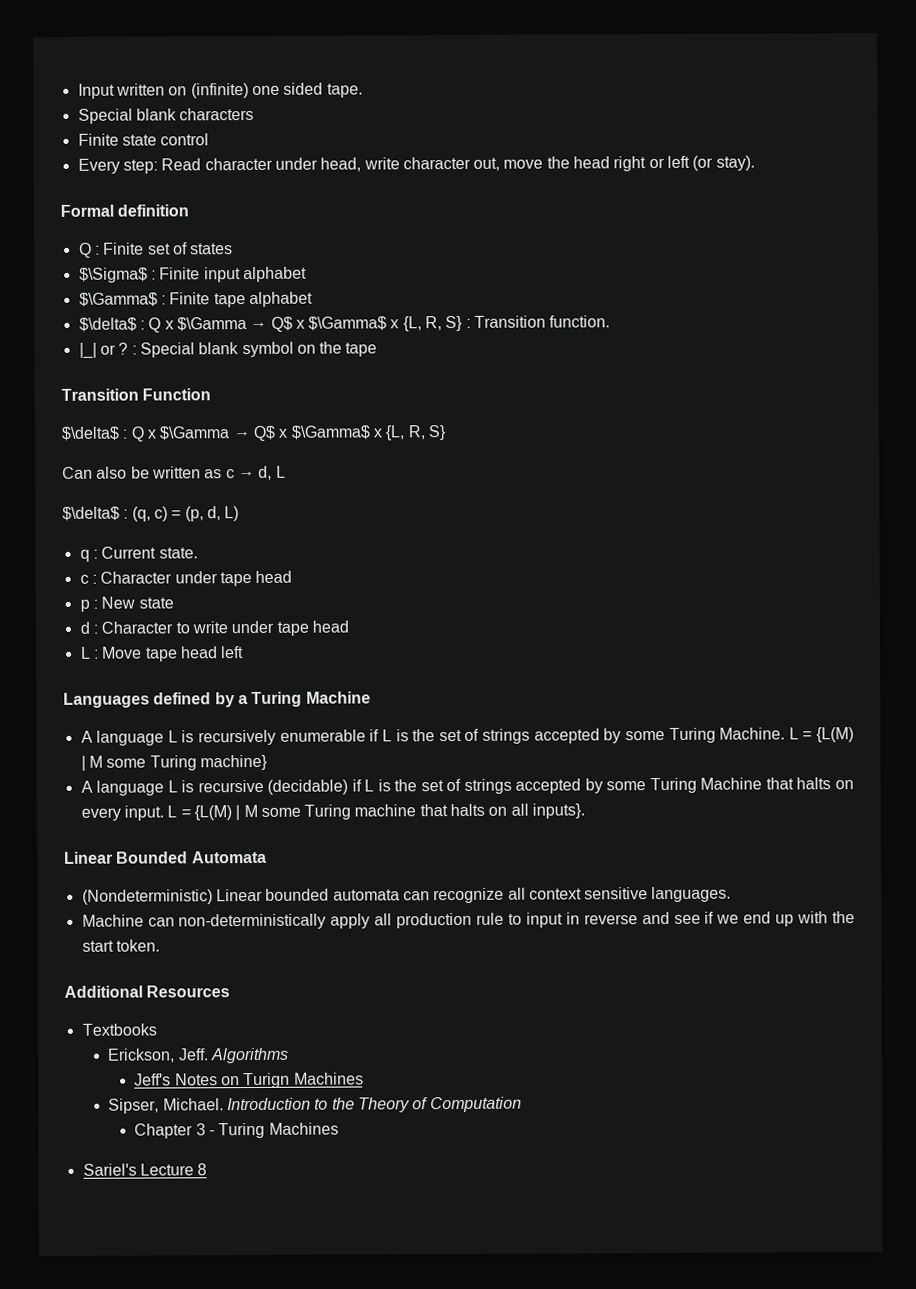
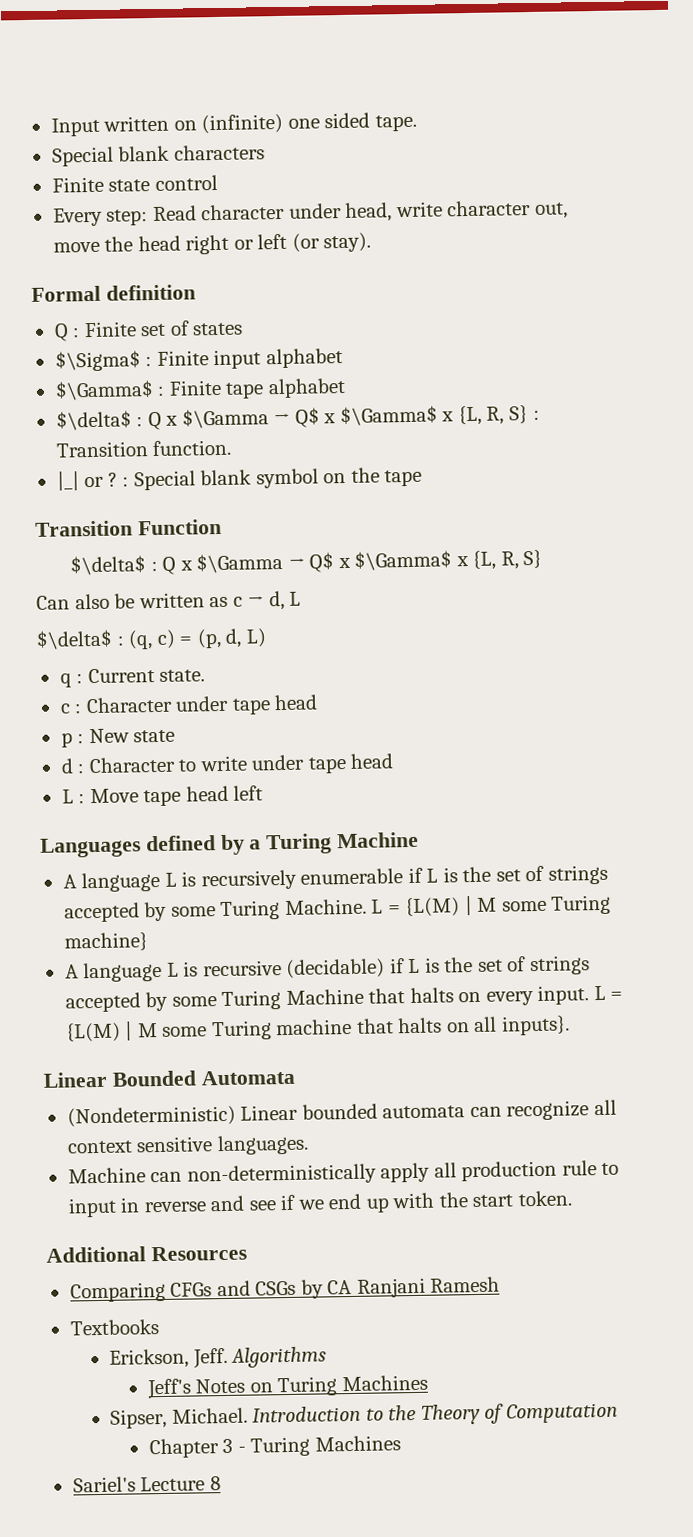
+ Comparing CFGs and CSGs by CA Ranjani Ramesh
- Jeff's Notes on Turign Machines
+ Jeff's Notes on Turing Machines

